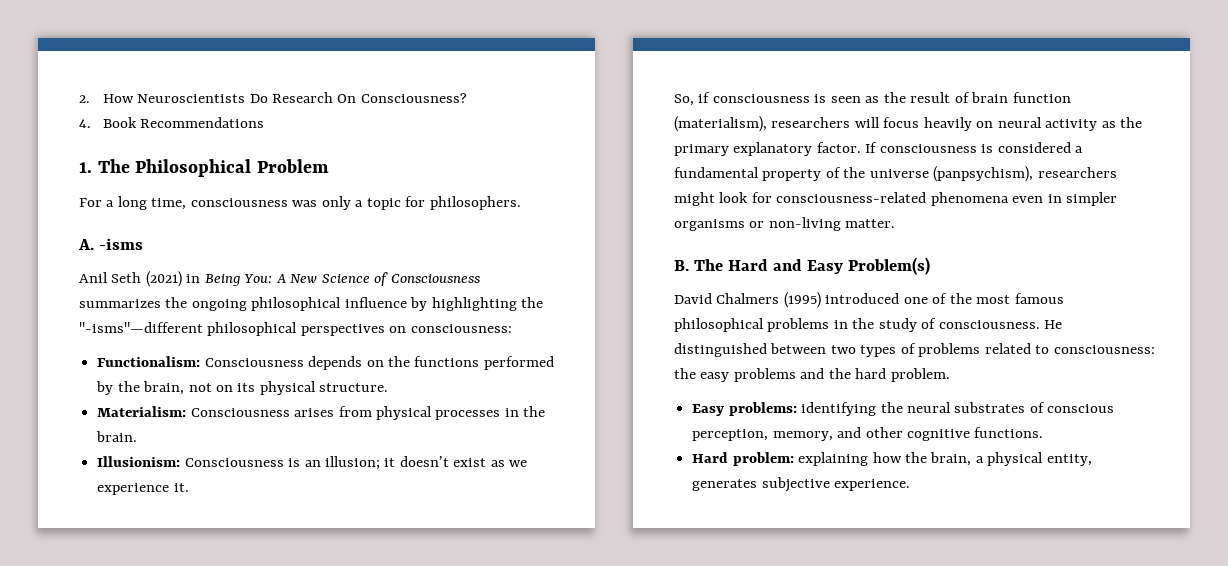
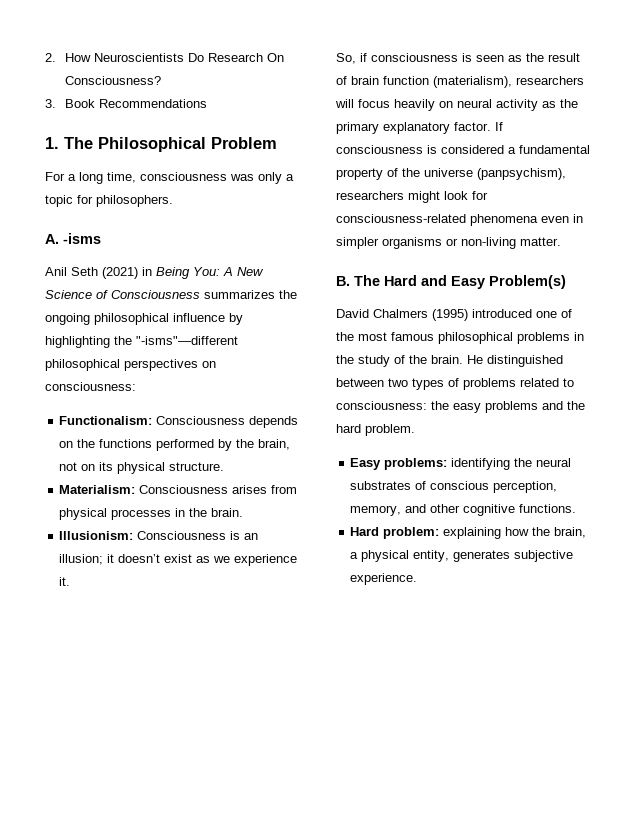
- 4. Book Recommendations
+ 3. Book Recommendations
- David Chalmers (1995) introduced one of the most famous philosophical problems in the study of consciousness.
+ David Chalmers (1995) introduced one of the most famous philosophical problems in the study of the brain.

